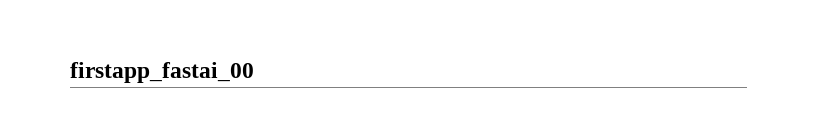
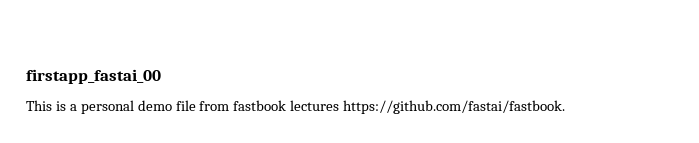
+ This is a personal demo file from fastbook lectures https://github.com/fastai/fastbook.

